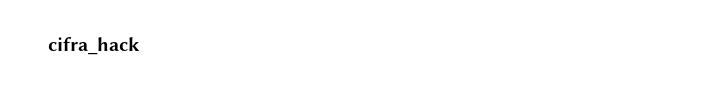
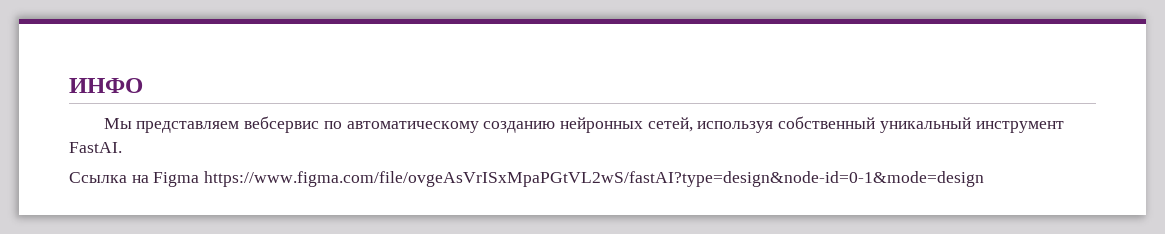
- cifra_hack
+ ИНФО
+ Мы представляем вебсервис по автоматическому созданию нейронных сетей, используя собственный уникальный инструмент FastAI.
+ Ссылка на Figma https://www.figma.com/file/ovgeAsVrISxMpaPGtVL2wS/fastAI?type=design&node-id=0-1&mode=design

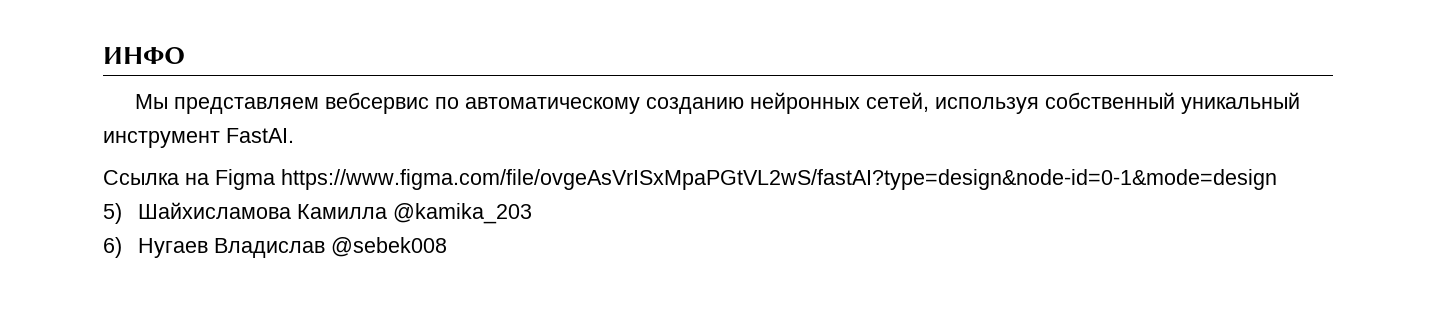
+ 5) Шайхисламова Камилла @kamika_203
+ 6) Нугаев Владислав @sebek008

